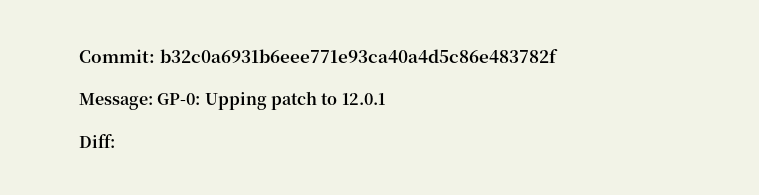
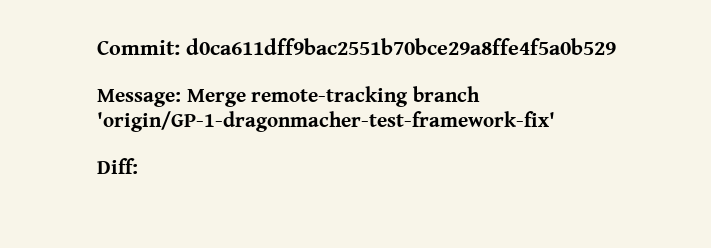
- Commit: b32c0a6931b6eee771e93ca40a4d5c86e483782f
+ Commit: d0ca611dff9bac2551b70bce29a8ffe4f5a0b529
- Message: GP-0: Upping patch to 12.0.1
+ Message: Merge remote-tracking branch 'origin/GP-1-dragonmacher-test-framework-fix'

